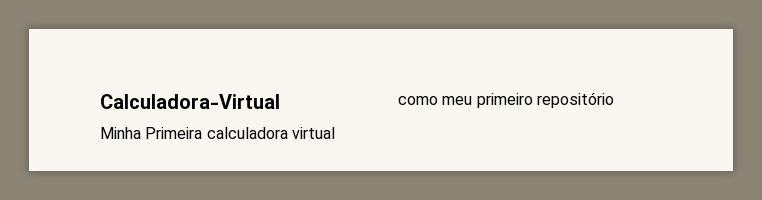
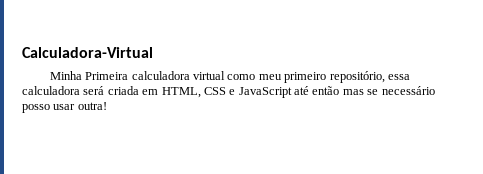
- Minha Primeira calculadora virtual como meu primeiro repositório
+ Minha Primeira calculadora virtual como meu primeiro repositório, essa calculadora será criada em HTML, CSS e JavaScript até então mas se necessário posso usar outra!

